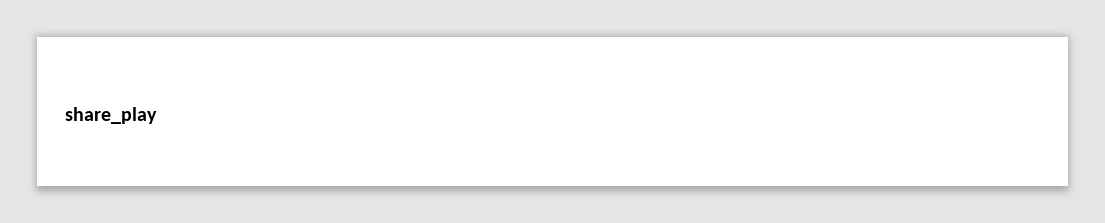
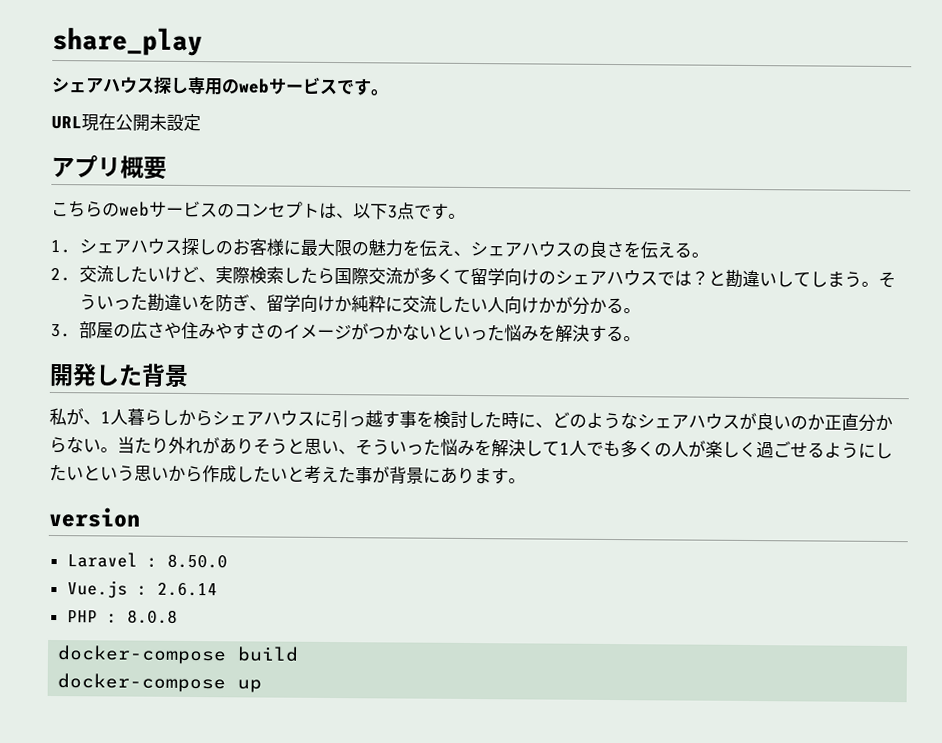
+ シェアハウス探し専用のwebサービスです。
+ URL現在公開未設定
+ アプリ概要
+ こちらのwebサービスのコンセプトは、以下3点です。
+ 1.シェアハウス探しのお客様に最大限の魅力を伝え、シェアハウスの良さを伝える。
+ 2.交流したいけど、実際検索したら国際交流が多くて留学向けのシェアハウスでは？と勘違いしてしまう。そういった勘違いを防ぎ、留学向けか純粋に交流したい人向けかが分かる。
+ 3.部屋の広さや住みやすさのイメージがつかないといった悩みを解決する。
+ 開発した背景
+ 私が、1人暮らしからシェアハウスに引っ越す事を検討した時に、どのようなシェアハウスが良いのか正直分からない。当たり外れがありそうと思い、そういった悩みを解決して1人でも多くの人が楽しく過ごせるようにしたいという思いから作成したいと考えた事が背景にあります。
+ version
+ Laravel : 8.50.0
+ Vue.js : 2.6.14
+ PHP : 8.0.8
+ docker-compose build
+ docker-compose up

